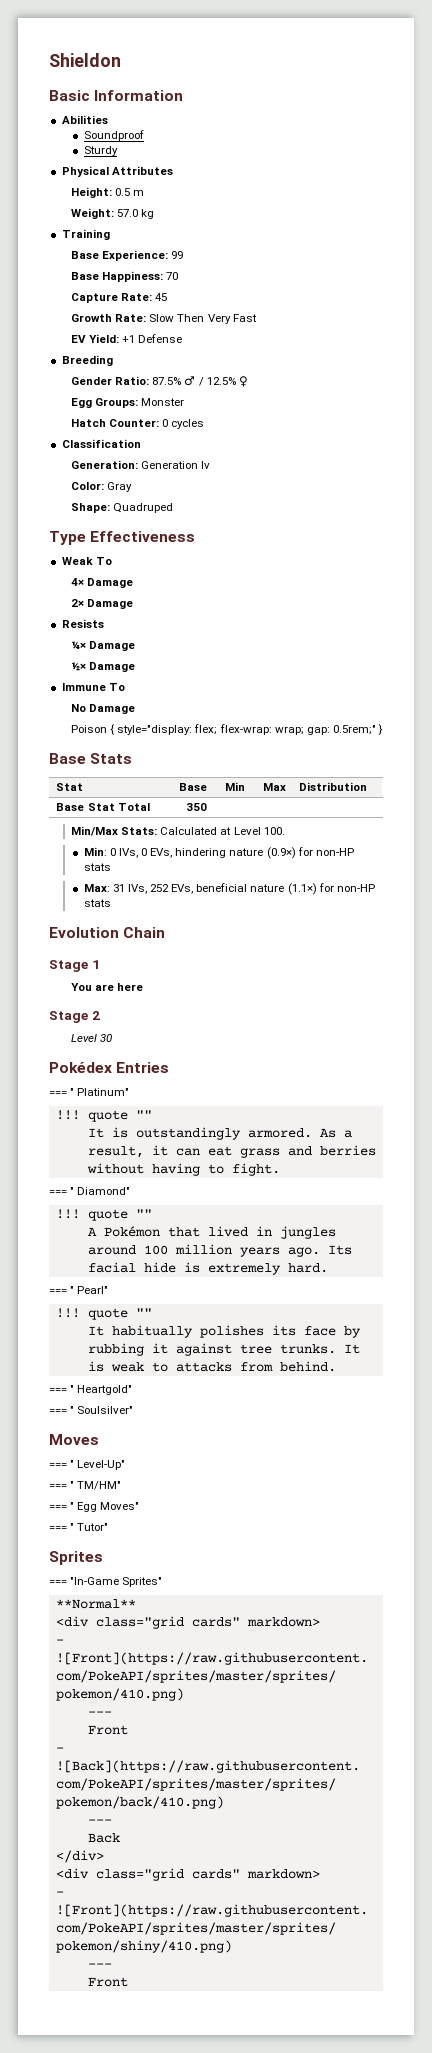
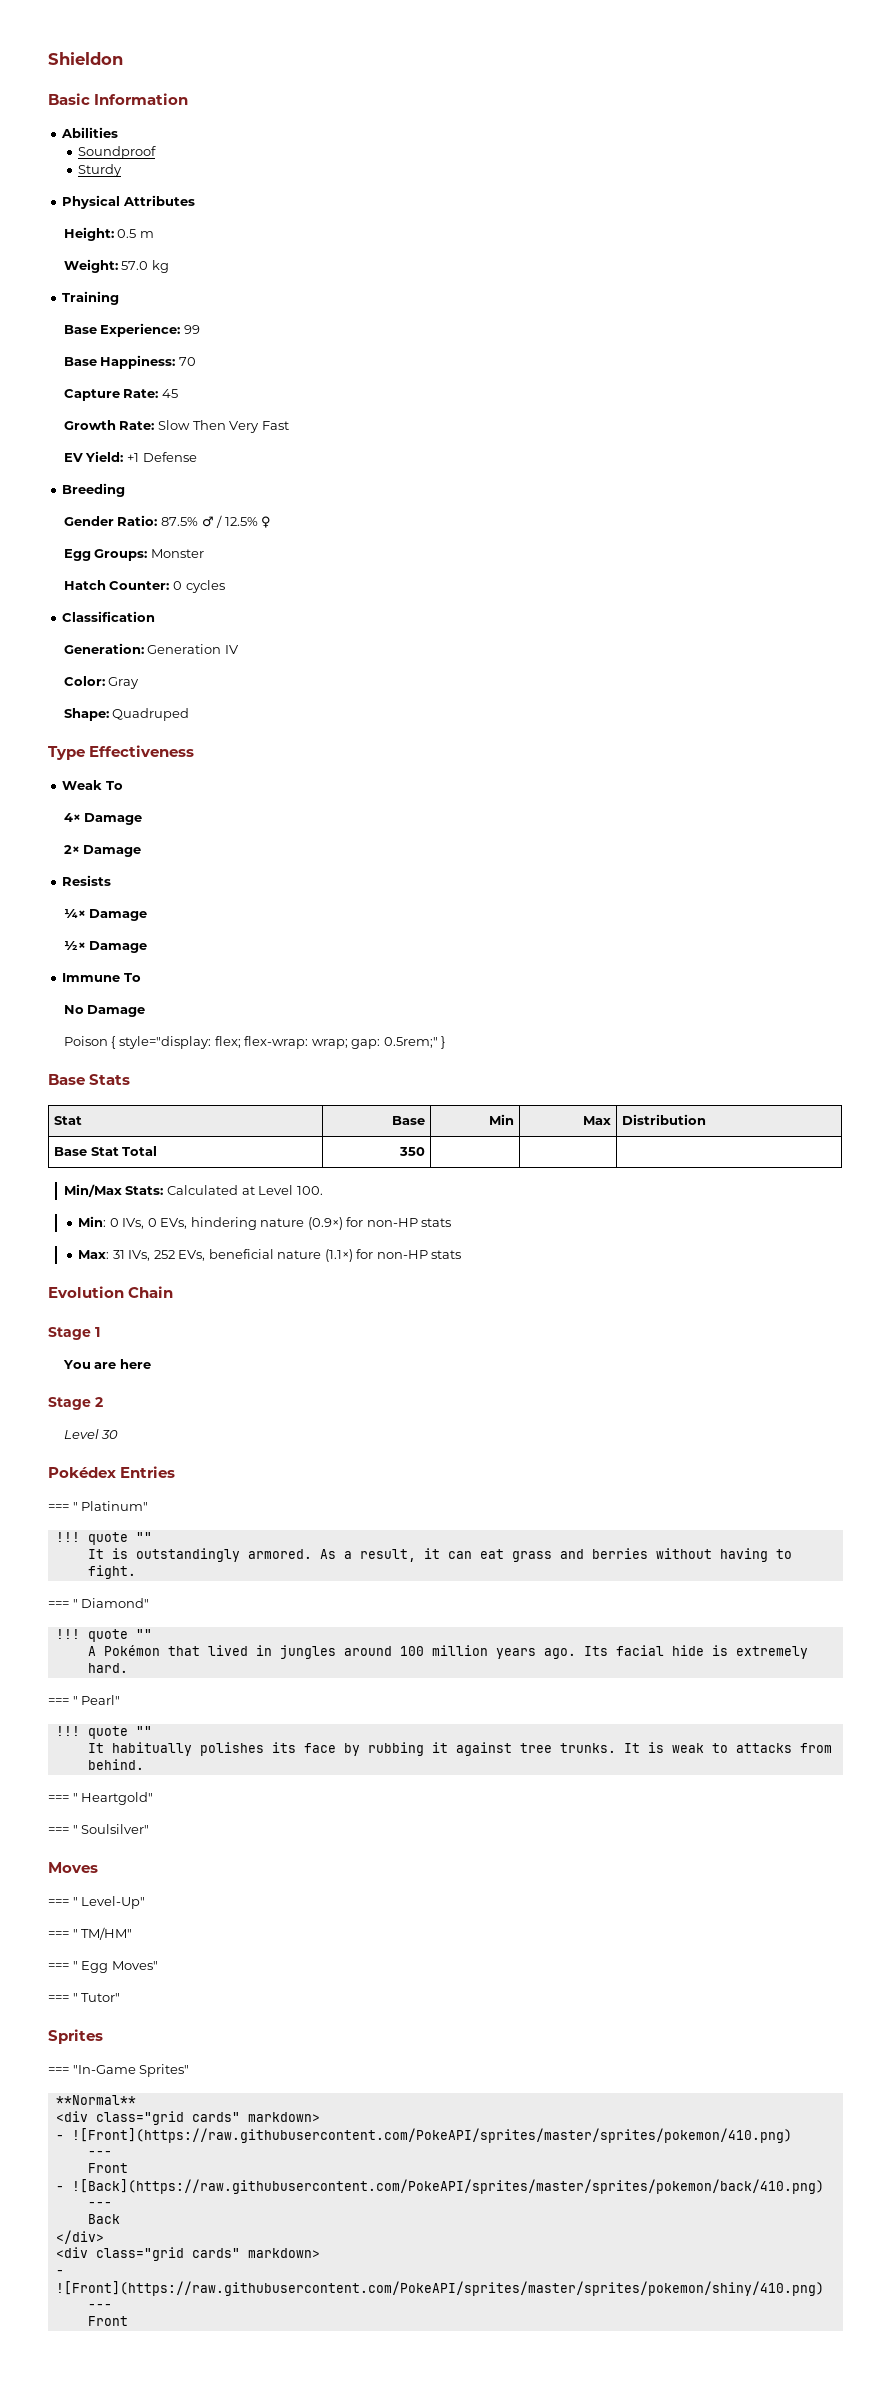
- Generation: Generation Iv
+ Generation: Generation IV

